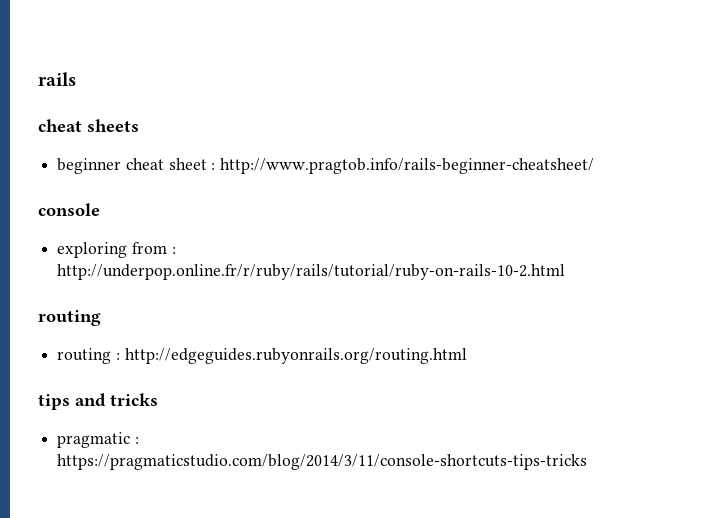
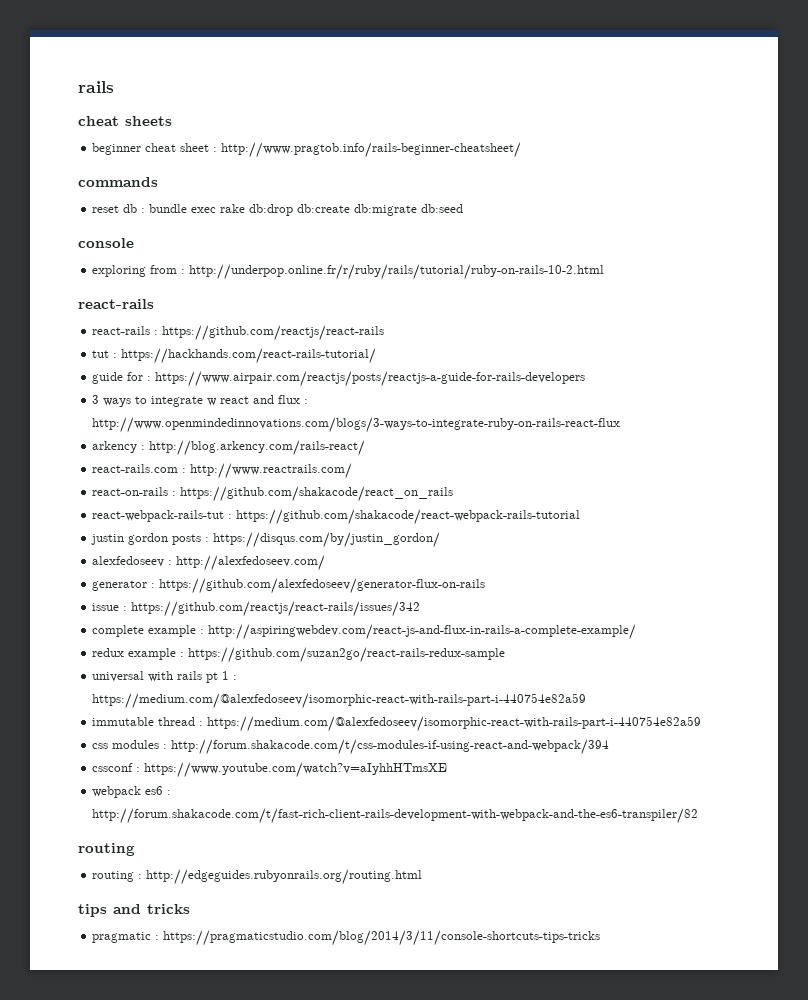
+ commands
+ reset db : bundle exec rake db:drop db:create db:migrate db:seed
  exploring from : http://underpop.online.fr/r/ruby/rails/tutorial/ruby-on-rails-10-2.html
+ react-rails
+ react-rails : https://github.com/reactjs/react-rails
+ tut : https://hackhands.com/react-rails-tutorial/
+ guide for : https://www.airpair.com/reactjs/posts/reactjs-a-guide-for-rails-developers
+ 3 ways to integrate w react and flux : http://www.openmindedinnovations.com/blogs/3-ways-to-integrate-ruby-on-rails-react-flux
+ arkency : http://blog.arkency.com/rails-react/
+ react-rails.com : http://www.reactrails.com/
+ react-on-rails : https://github.com/shakacode/react_on_rails
+ react-webpack-rails-tut : https://github.com/shakacode/react-webpack-rails-tutorial
+ justin gordon posts : https://disqus.com/by/justin_gordon/
+ alexfedoseev : http://alexfedoseev.com/
+ generator : https://github.com/alexfedoseev/generator-flux-on-rails
+ issue : https://github.com/reactjs/react-rails/issues/342
+ complete example : http://aspiringwebdev.com/react-js-and-flux-in-rails-a-complete-example/
+ redux example : https://github.com/suzan2go/react-rails-redux-sample
+ universal with rails pt 1 : https://medium.com/@alexfedoseev/isomorphic-react-with-rails-part-i-440754e82a59
+ immutable thread : https://medium.com/@alexfedoseev/isomorphic-react-with-rails-part-i-440754e82a59
+ css modules : http://forum.shakacode.com/t/css-modules-if-using-react-and-webpack/394
+ cssconf : https://www.youtube.com/watch?v=aIyhhHTmsXE
+ webpack es6 : http://forum.shakacode.com/t/fast-rich-client-rails-development-with-webpack-and-the-es6-transpiler/82

